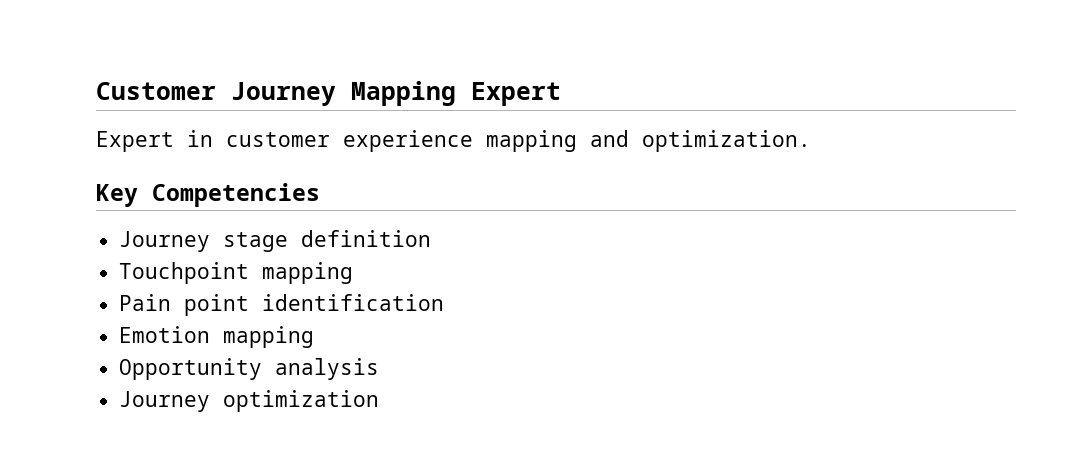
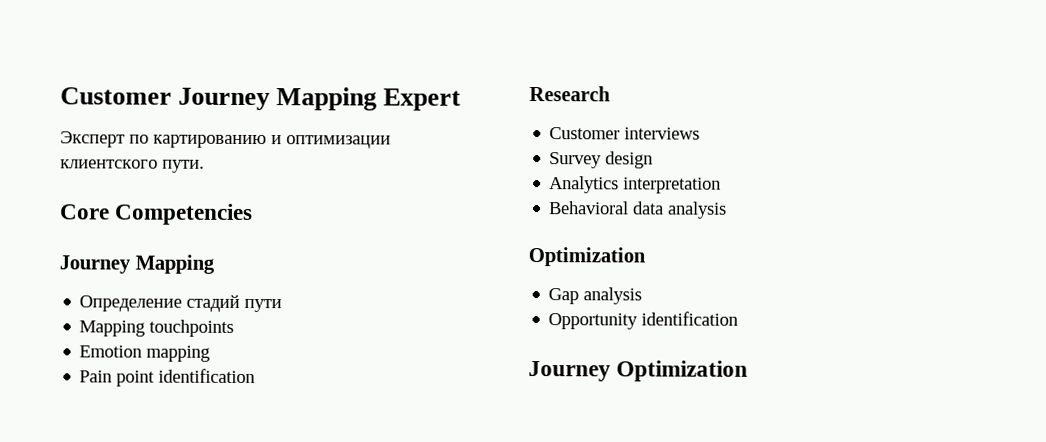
- Expert in customer experience mapping and optimization.
- Key Competencies
- Journey stage definition
- Touchpoint mapping
+ Эксперт по картированию и оптимизации клиентского пути.
+ Core Competencies
+ Journey Mapping
+ Определение стадий пути
+ Mapping touchpoints
+ Emotion mapping
  Pain point identification
- Emotion mapping
+ Research
+ Customer interviews
+ Survey design
+ Analytics interpretation
+ Behavioral data analysis
+ Optimization
+ Gap analysis
- Opportunity analysis
- Journey optimization
+ Opportunity identification
+ Journey Optimization

